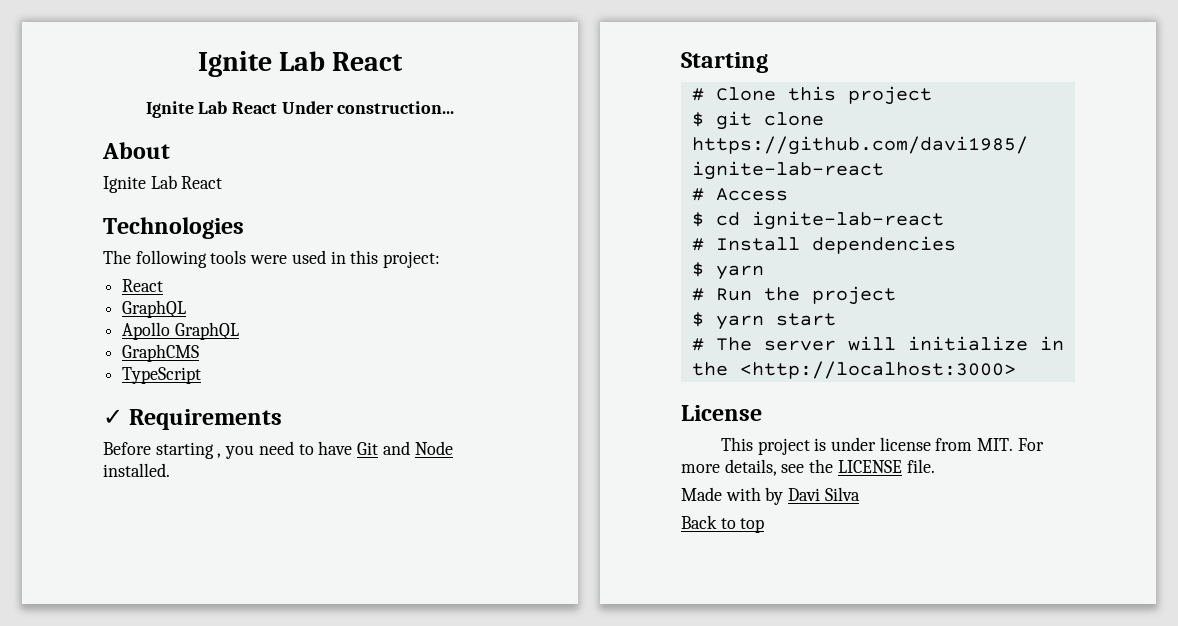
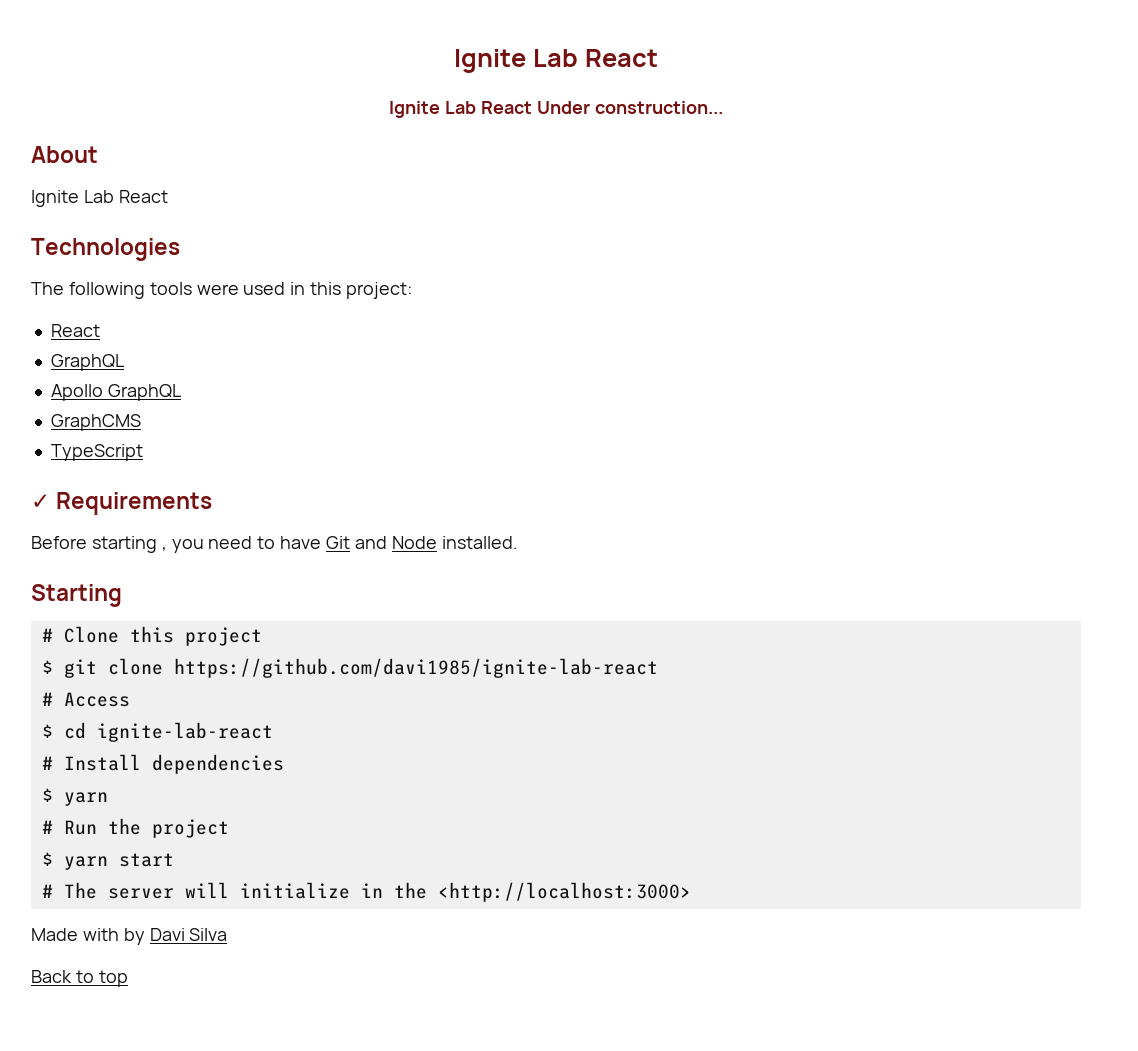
- License
- This project is under license from MIT. For more details, see the LICENSE file.

